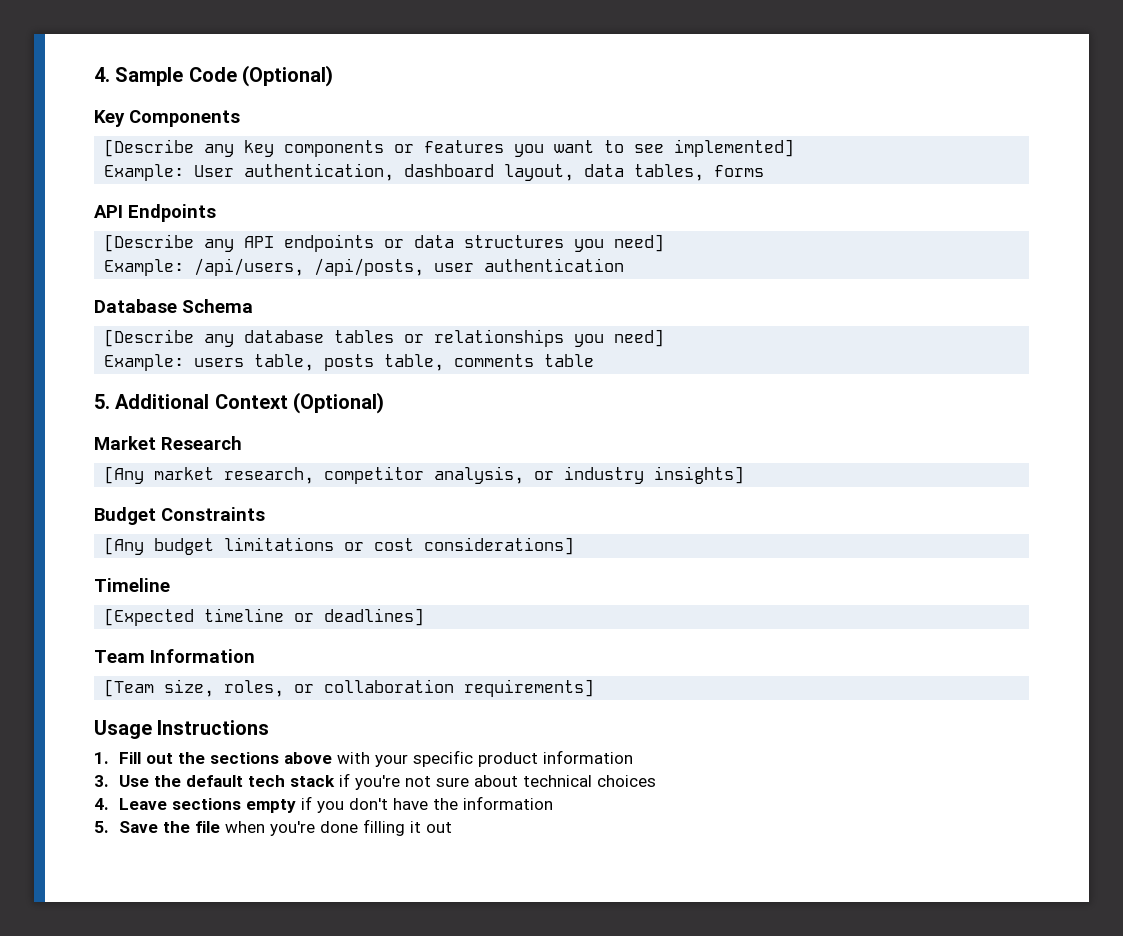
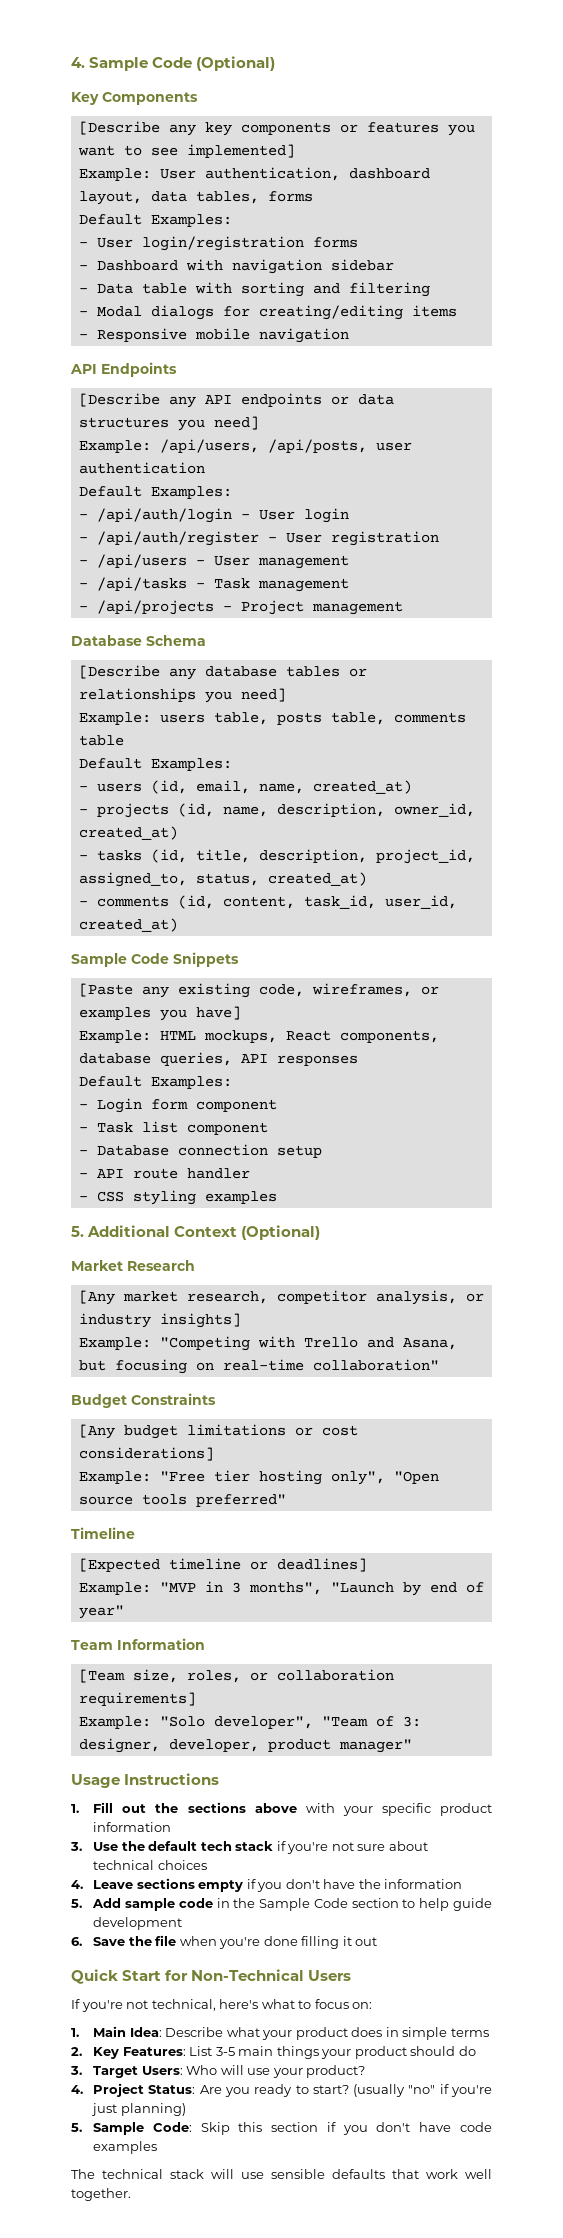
  Example: User authentication, dashboard layout, data tables, forms
+ Default Examples:
+ - User login/registration forms
+ - Dashboard with navigation sidebar
+ - Data table with sorting and filtering
+ - Modal dialogs for creating/editing items
+ - Responsive mobile navigation
  Example: /api/users, /api/posts, user authentication
+ Default Examples:
+ - /api/auth/login - User login
+ - /api/auth/register - User registration
+ - /api/users - User management
+ - /api/tasks - Task management
+ - /api/projects - Project management
  Example: users table, posts table, comments table
+ Default Examples:
+ - users (id, email, name, created_at)
+ - projects (id, name, description, owner_id, created_at)
+ - tasks (id, title, description, project_id, assigned_to, status, created_at)
+ - comments (id, content, task_id, user_id, created_at)
+ Sample Code Snippets
+ [Paste any existing code, wireframes, or examples you have]
+ Example: HTML mockups, React components, database queries, API responses
+ Default Examples:
+ - Login form component
+ - Task list component
+ - Database connection setup
+ - API route handler
+ - CSS styling examples
+ Example: "Competing with Trello and Asana, but focusing on real-time collaboration"
+ Example: "Free tier hosting only", "Open source tools preferred"
+ Example: "MVP in 3 months", "Launch by end of year"
+ Example: "Solo developer", "Team of 3: designer, developer, product manager"
- 5. Save the file when you're done filling it out
+ 5. Add sample code in the Sample Code section to help guide development
+ 6. Save the file when you're done filling it out
+ Quick Start for Non-Technical Users
+ If you're not technical, here's what to focus on:
+ 1. Main Idea: Describe what your product does in simple terms
+ 2. Key Features: List 3-5 main things your product should do
+ 3. Target Users: Who will use your product?
+ 4. Project Status: Are you ready to start? (usually "no" if you're just planning)
+ 5. Sample Code: Skip this section if you don't have code examples
+ The technical stack will use sensible defaults that work well together.

